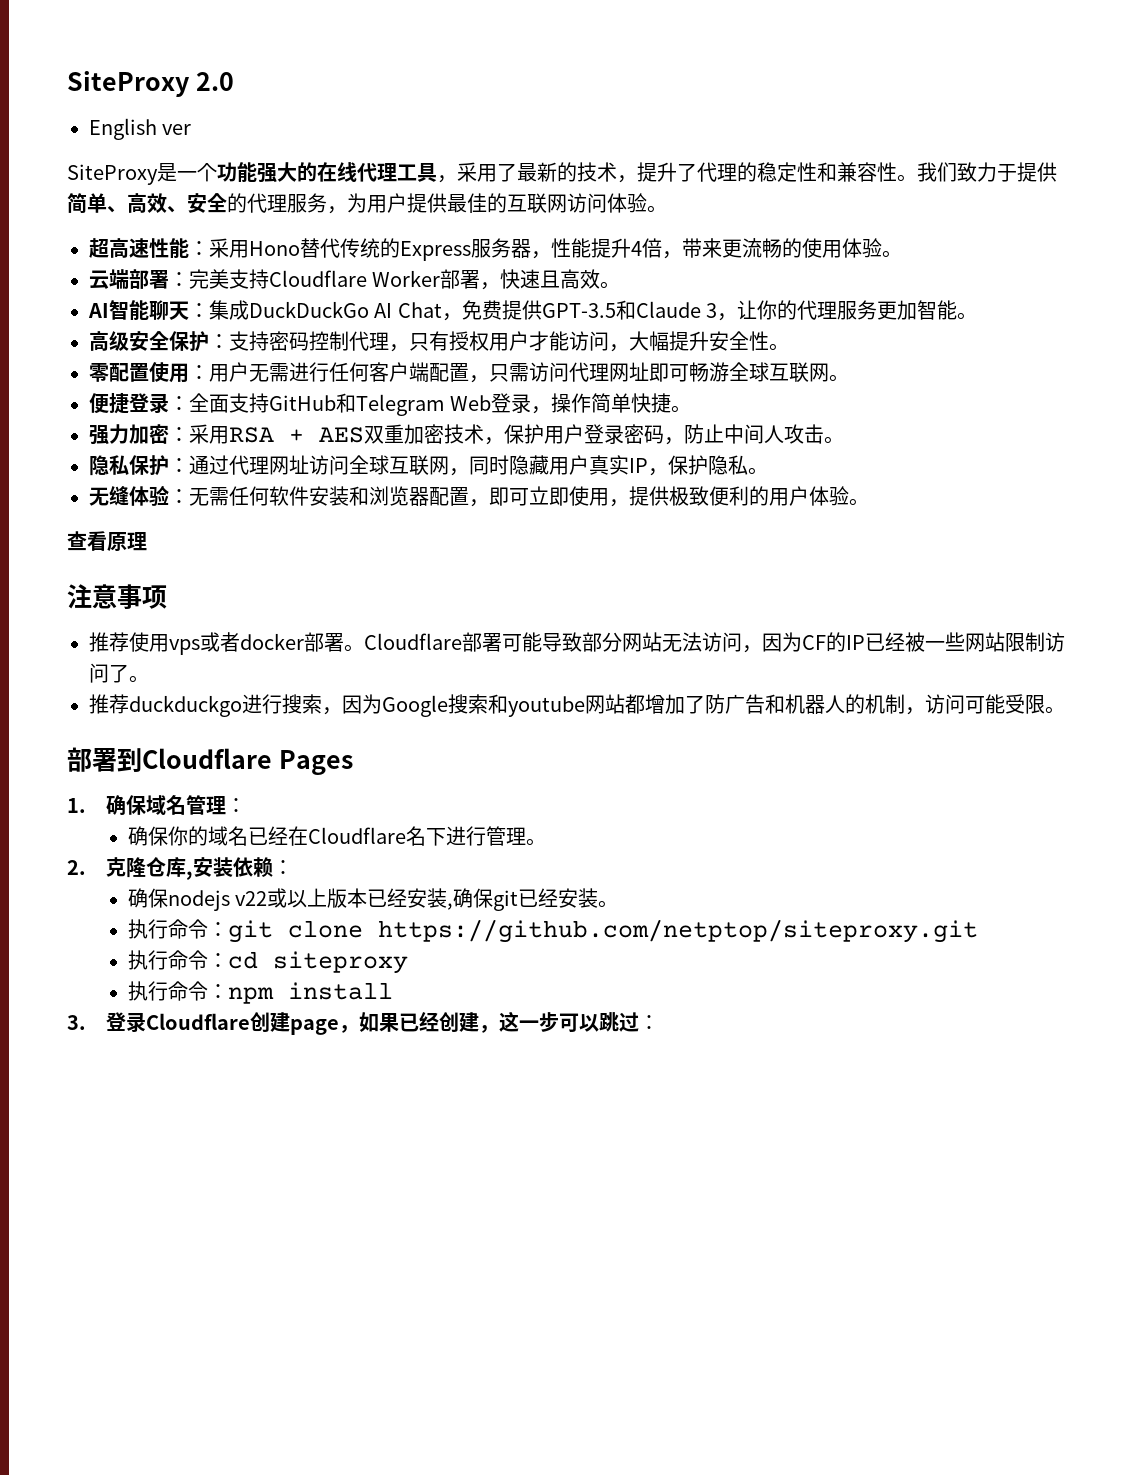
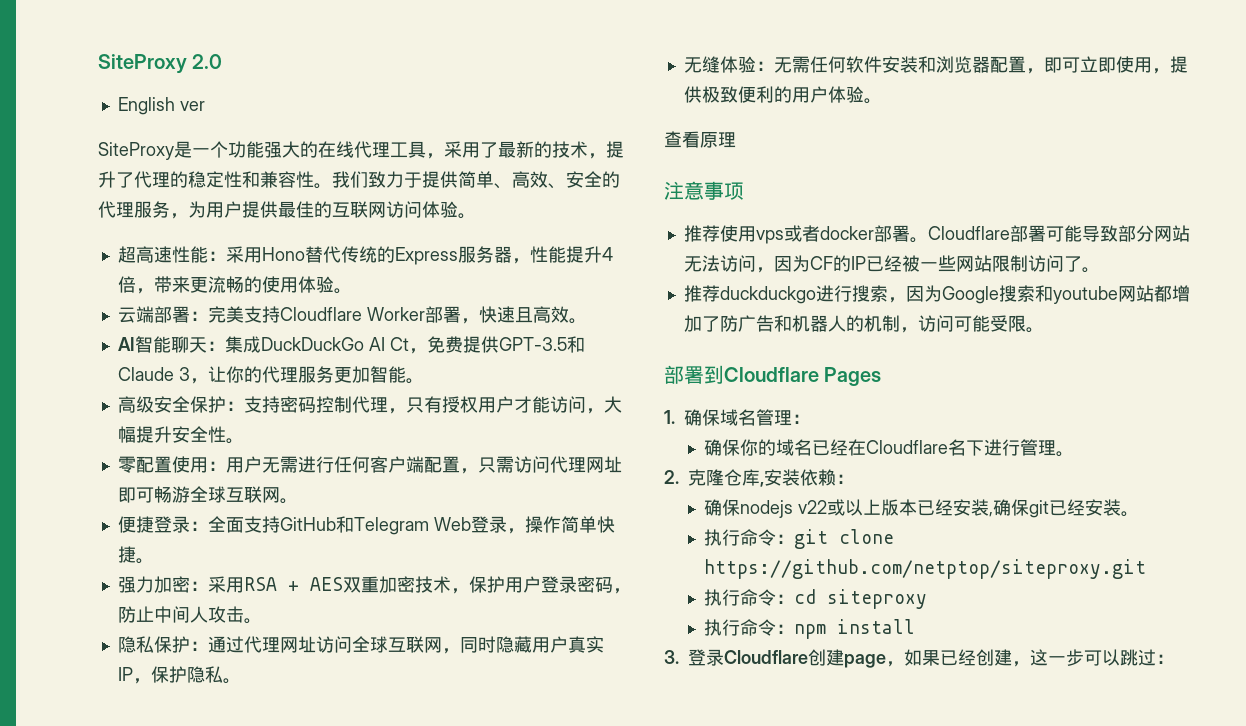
- AI智能聊天：集成DuckDuckGo AI Chat，免费提供GPT-3.5和Claude 3，让你的代理服务更加智能。
+ AI智能聊天：集成DuckDuckGo AI Ct，免费提供GPT-3.5和Claude 3，让你的代理服务更加智能。

